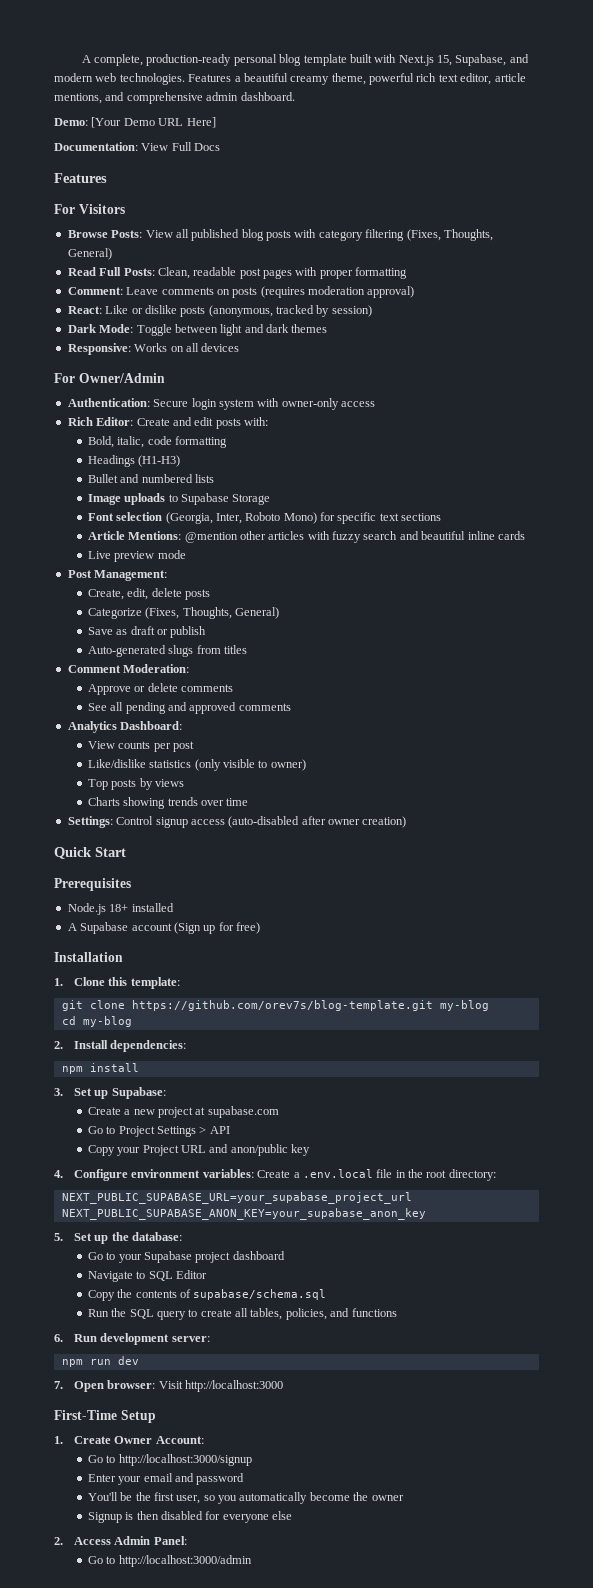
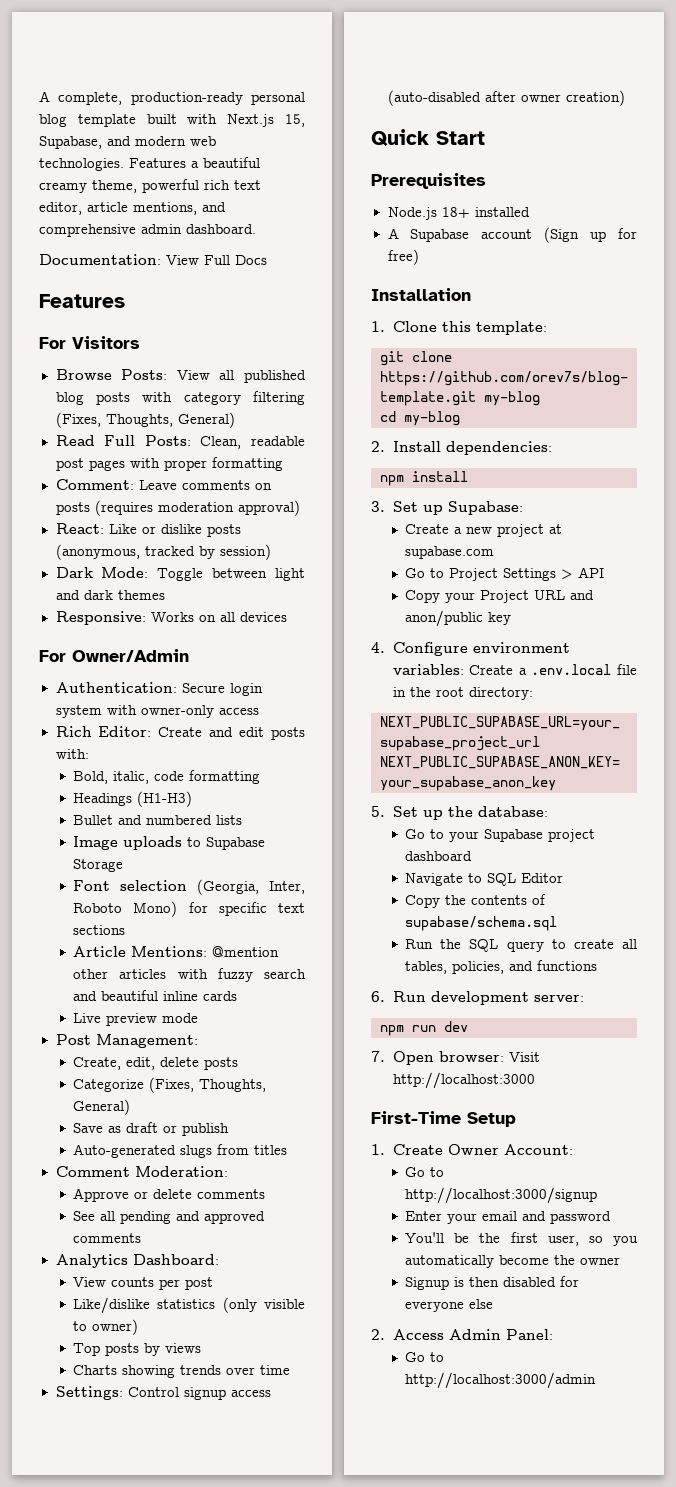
- Demo: [Your Demo URL Here]

